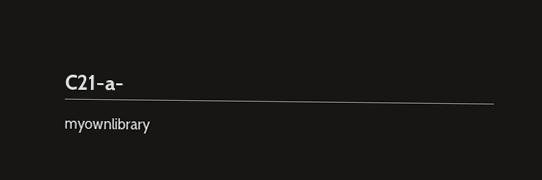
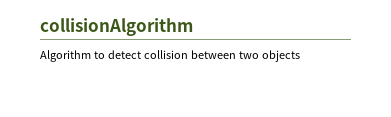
- C21-a-
- myownlibrary
+ collisionAlgorithm
+ Algorithm to detect collision between two objects

